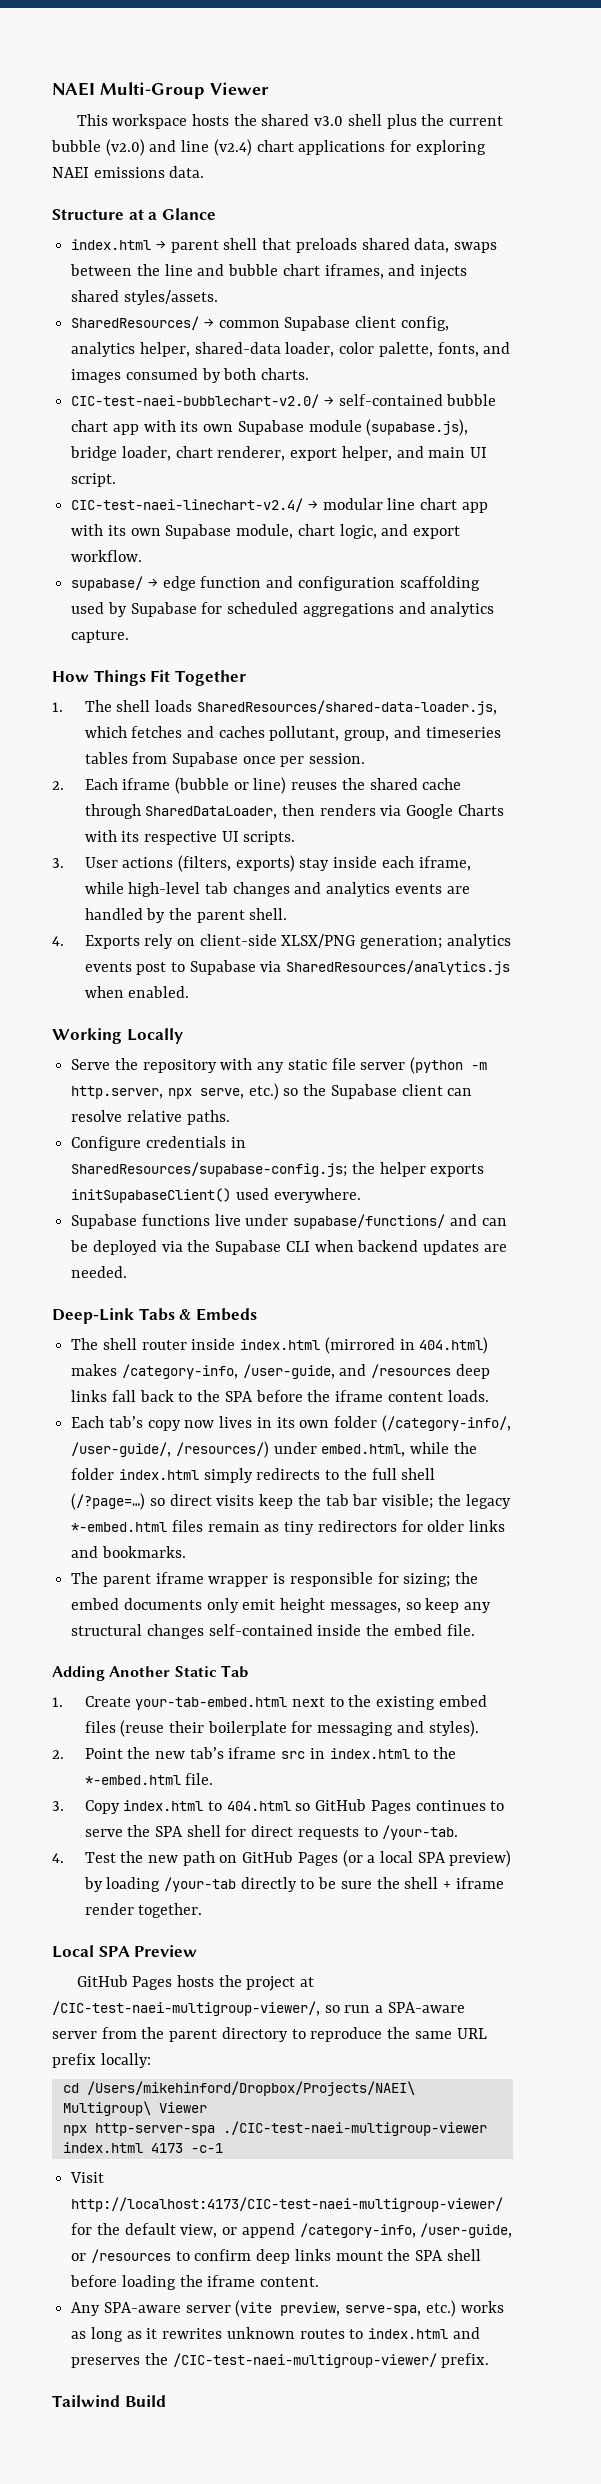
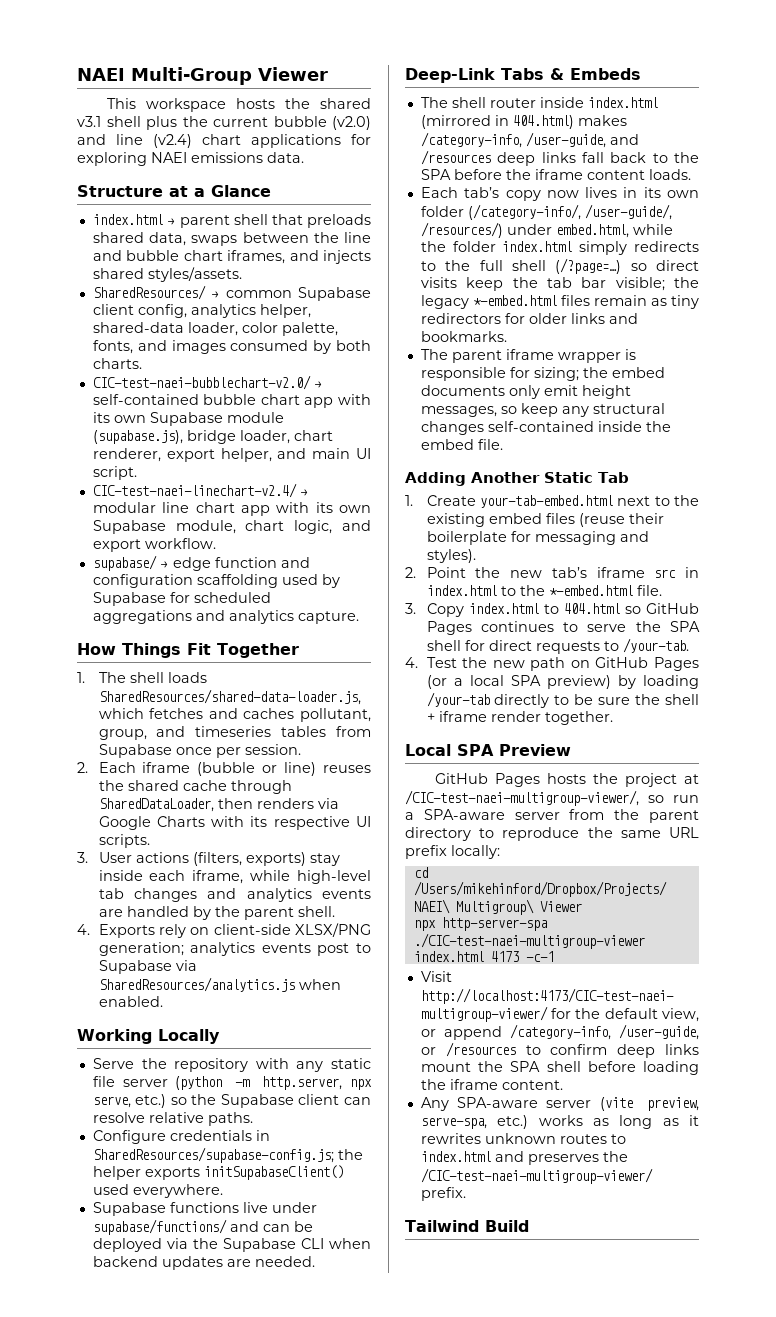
- This workspace hosts the shared v3.0 shell plus the current bubble (v2.0) and line (v2.4) chart applications for exploring NAEI emissions data.
+ This workspace hosts the shared v3.1 shell plus the current bubble (v2.0) and line (v2.4) chart applications for exploring NAEI emissions data.

